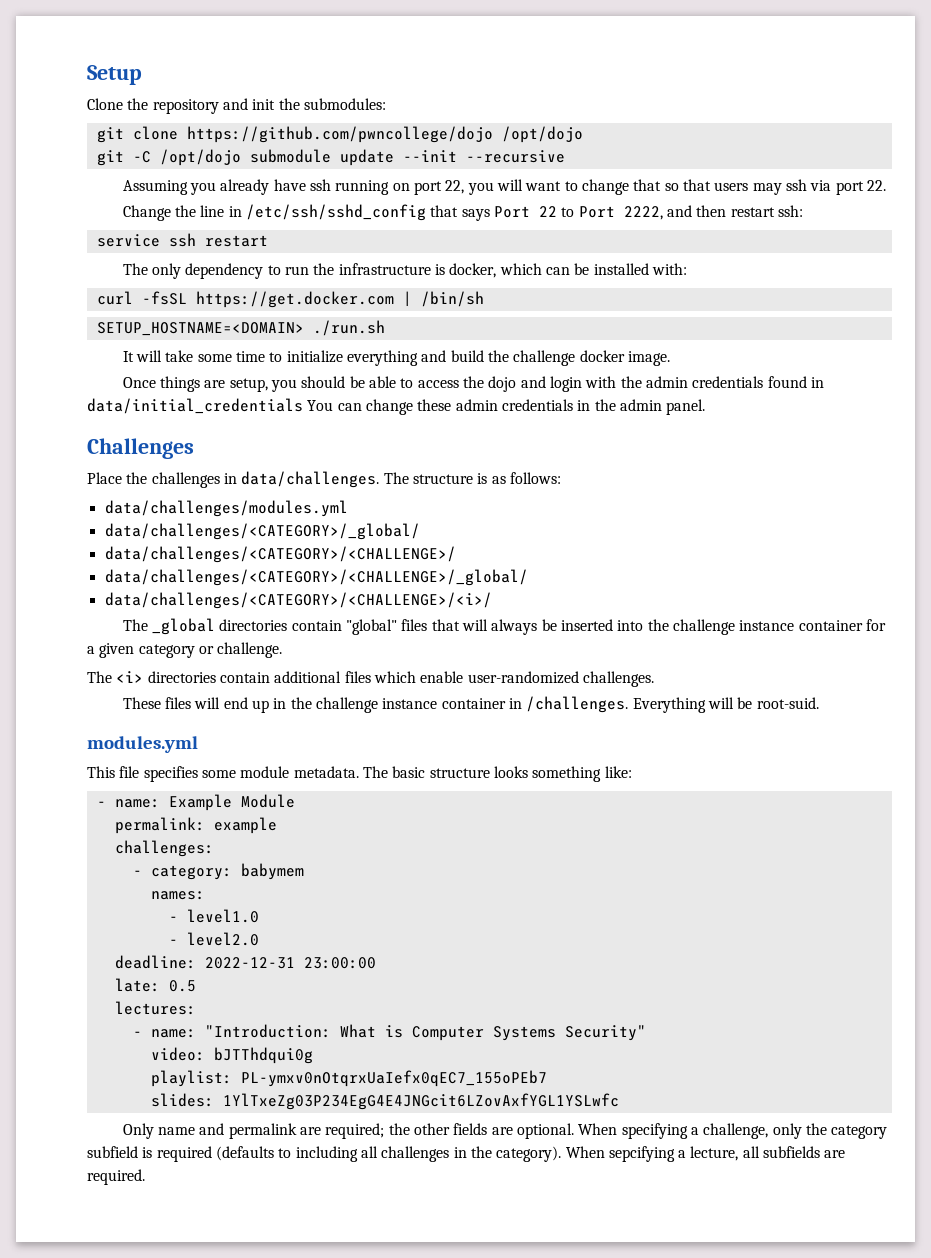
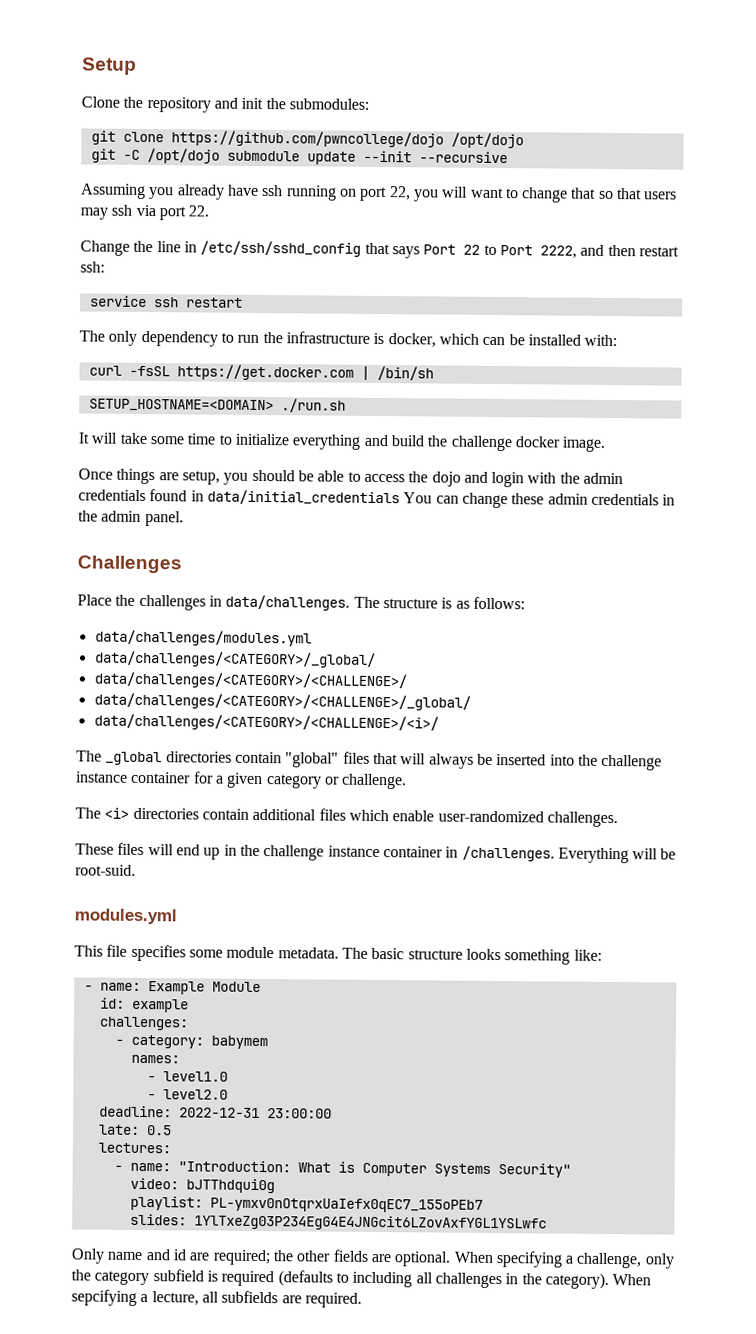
- permalink: example
+ id: example
- Only name and permalink are required; the other fields are optional.
+ Only name and id are required; the other fields are optional.

